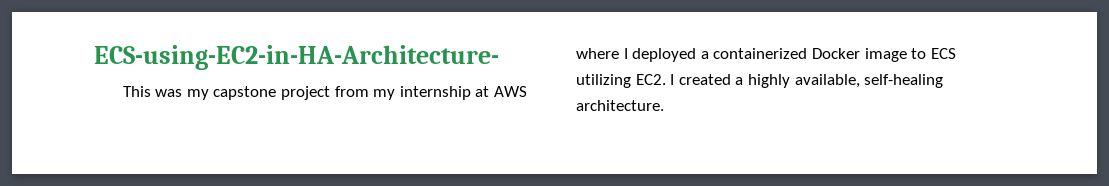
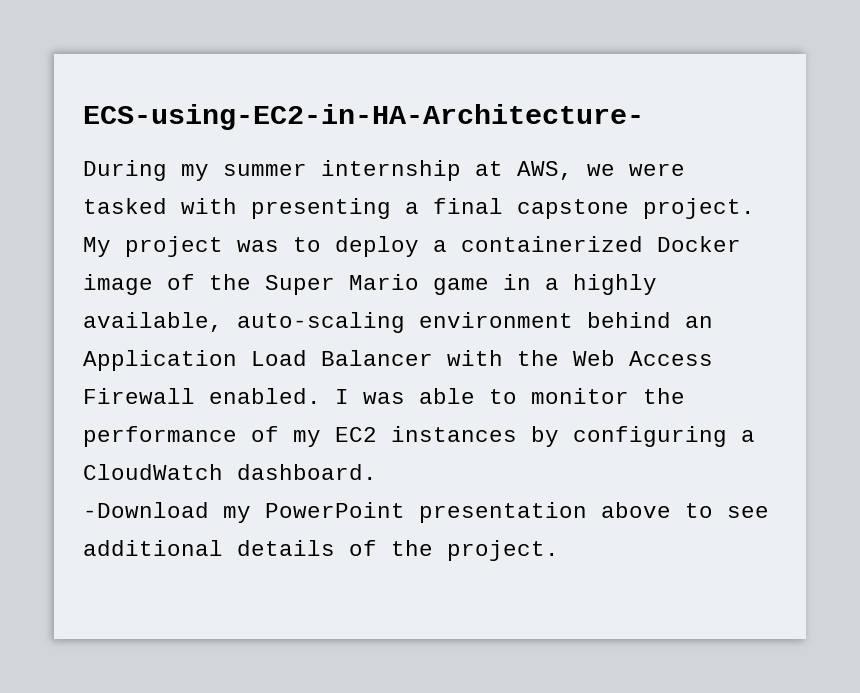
- This was my capstone project from my internship at AWS where I deployed a containerized Docker image to ECS utilizing EC2. I created a highly available, self-healing architecture.
+ During my summer internship at AWS, we were tasked with presenting a final capstone project. My project was to deploy a containerized Docker image of the Super Mario game in a highly available, auto-scaling environment behind an Application Load Balancer with the Web Access Firewall enabled. I was able to monitor the performance of my EC2 instances by configuring a CloudWatch dashboard.
+ -Download my PowerPoint presentation above to see additional details of the project.

